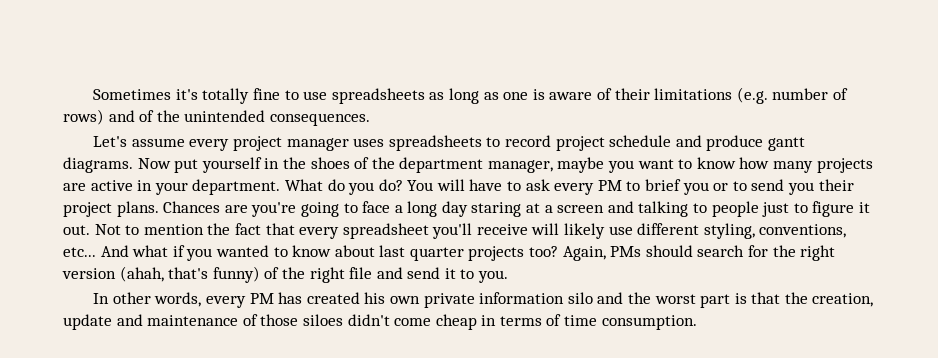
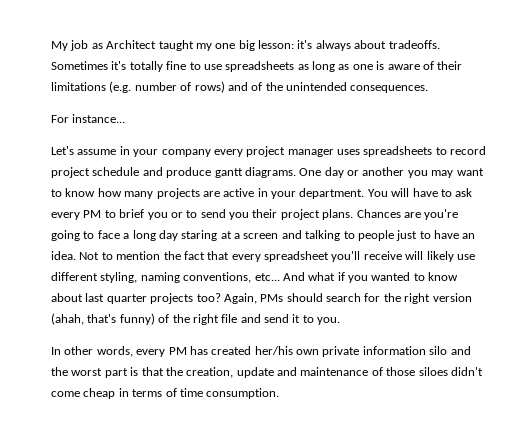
+ My job as Architect taught my one big lesson: it's always about tradeoffs.
+ For instance...
- Let's assume every project manager uses spreadsheets to record project schedule and produce gantt diagrams.
+ Let's assume in your company every project manager uses spreadsheets to record project schedule and produce gantt diagrams.
- Now put yourself in the shoes of the department manager, maybe you want to know how many projects are active in your department.
+ One day or another you may want to know how many projects are active in your department.
- What do you do?
- Chances are you're going to face a long day staring at a screen and talking to people just to figure it out.
+ Chances are you're going to face a long day staring at a screen and talking to people just to have an idea.
- Not to mention the fact that every spreadsheet you'll receive will likely use different styling, conventions, etc...
+ Not to mention the fact that every spreadsheet you'll receive will likely use different styling, naming conventions, etc...
- In other words, every PM has created his own private information silo and the worst part is that the creation, update and maintenance of those siloes didn't come cheap in terms of time consumption.
+ In other words, every PM has created her/his own private information silo and the worst part is that the creation, update and maintenance of those siloes didn't come cheap in terms of time consumption.

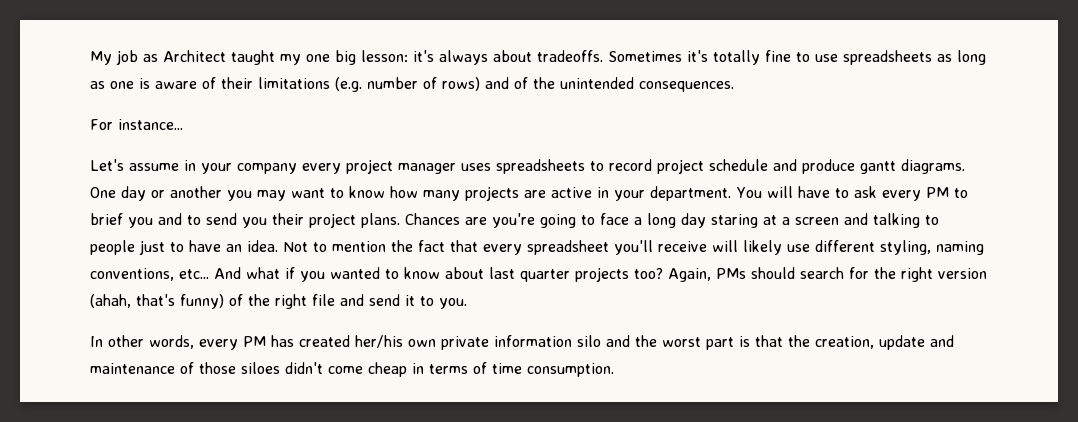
- You will have to ask every PM to brief you or to send you their project plans.
+ You will have to ask every PM to brief you and to send you their project plans.

